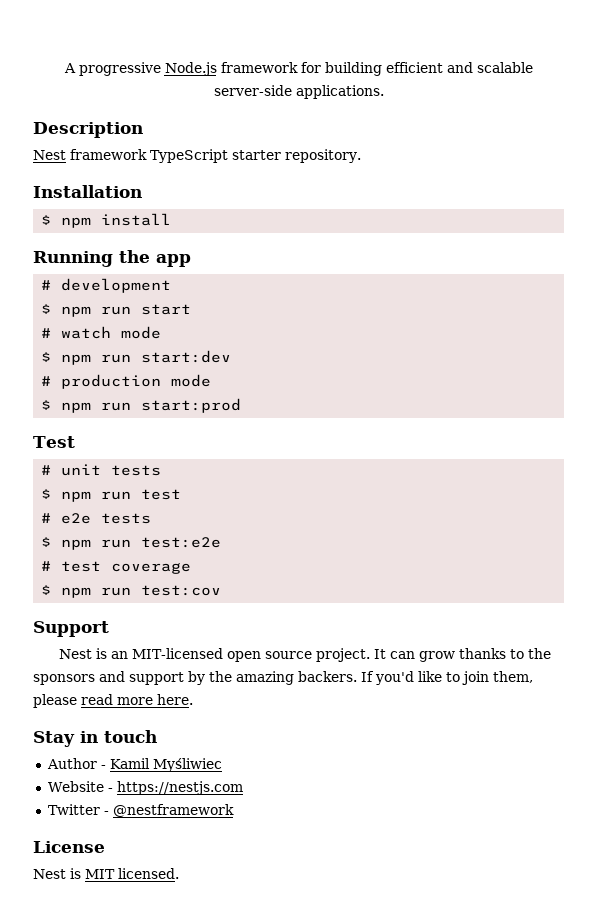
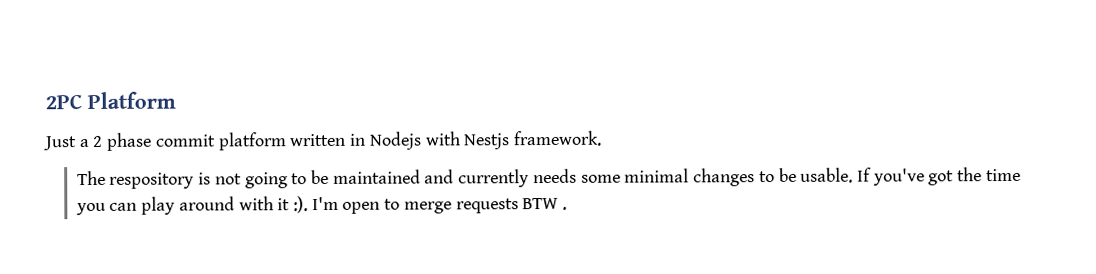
- A progressive Node.js framework for building efficient and scalable server-side applications.
- Description
- Nest framework TypeScript starter repository.
- Installation
- $ npm install
- Running the app
- # development
- $ npm run start
- # watch mode
- $ npm run start:dev
- # production mode
- $ npm run start:prod
- Test
- # unit tests
- $ npm run test
- # e2e tests
- $ npm run test:e2e
- # test coverage
- $ npm run test:cov
- Support
- Nest is an MIT-licensed open source project. It can grow thanks to the sponsors and support by the amazing backers. If you'd like to join them, please read more here.
- Stay in touch
- Author - Kamil Myśliwiec
- Website - https://nestjs.com
- Twitter - @nestframework
- License
- Nest is MIT licensed.
+ 2PC Platform
+ Just a 2 phase commit platform written in Nodejs with Nestjs framework.
+ The respository is not going to be maintained and currently needs some minimal changes to be usable. If you've got the time you can play around with it :). I'm open to merge requests BTW .

